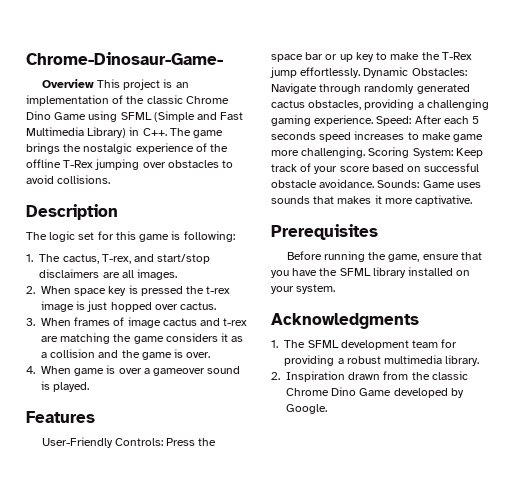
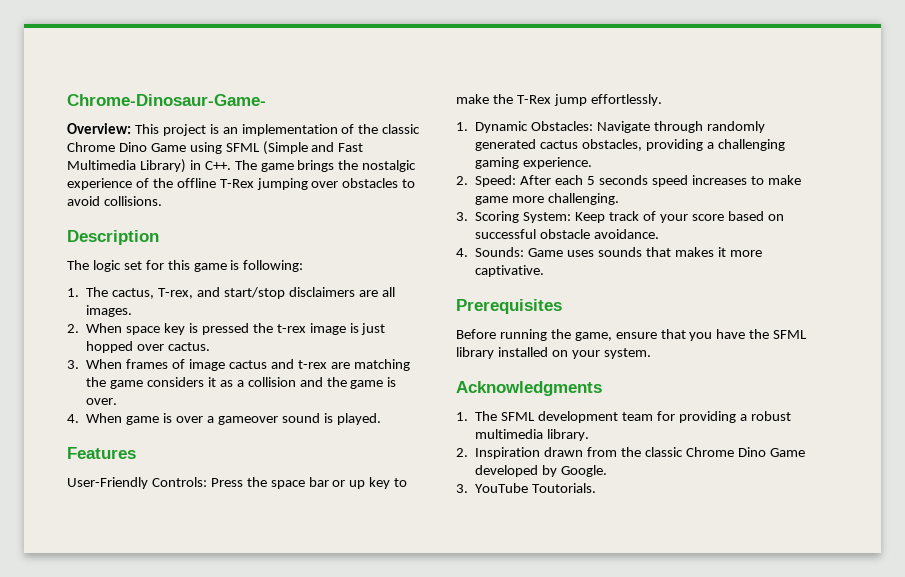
- Overview This project is an implementation of the classic Chrome Dino Game using SFML (Simple and Fast Multimedia Library) in C++. The game brings the nostalgic experience of the offline T-Rex jumping over obstacles to avoid collisions.
+ Overview: This project is an implementation of the classic Chrome Dino Game using SFML (Simple and Fast Multimedia Library) in C++. The game brings the nostalgic experience of the offline T-Rex jumping over obstacles to avoid collisions.
- Press the space bar or up key to make the T-Rex jump effortlessly. Dynamic Obstacles:
+ Press the space bar or up key to make the T-Rex jump effortlessly.
+ 1. Dynamic Obstacles:
- Navigate through randomly generated cactus obstacles, providing a challenging gaming experience. Speed:
+ Navigate through randomly generated cactus obstacles, providing a challenging gaming experience.
+ 2. Speed:
- After each 5 seconds speed increases to make game more challenging. Scoring System:
+ After each 5 seconds speed increases to make game more challenging.
+ 3. Scoring System:
- Keep track of your score based on successful obstacle avoidance. Sounds:
+ Keep track of your score based on successful obstacle avoidance.
+ 4. Sounds:
+ 3. YouTube Toutorials.

